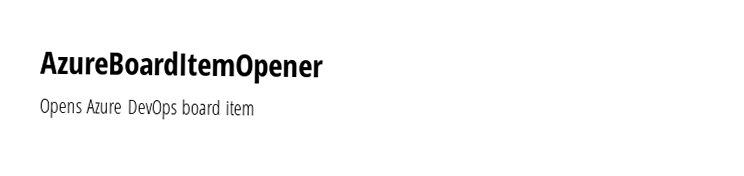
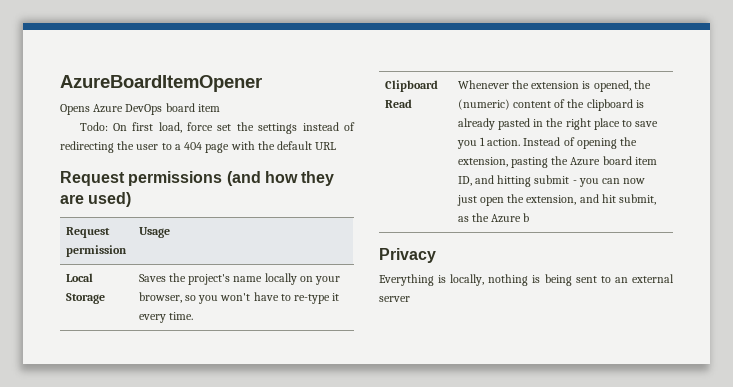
+ Todo: On first load, force set the settings instead of redirecting the user to a 404 page with the default URL
+ Request permissions (and how they are used)
+ Request permission | Usage
+ Local Storage | Saves the project's name locally on your browser, so you won't have to re-type it every time.
+ Clipboard Read | Whenever the extension is opened, the (numeric) content of the clipboard is already pasted in the right place to save you 1 action. Instead of opening the extension, pasting the Azure board item ID, and hitting submit - you can now just open the extension, and hit submit, as the Azure b
+ Privacy
+ Everything is locally, nothing is being sent to an external server

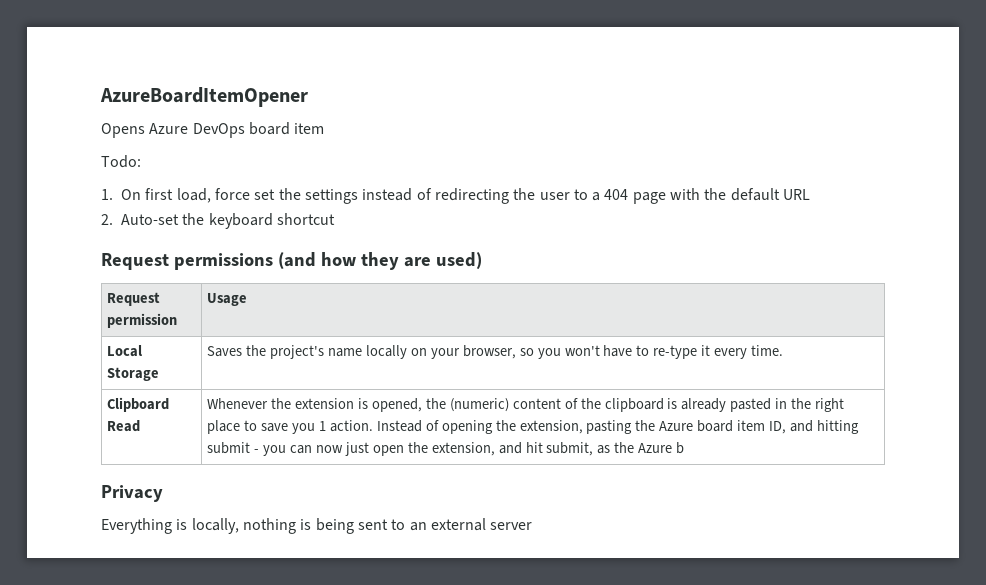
- Todo: On first load, force set the settings instead of redirecting the user to a 404 page with the default URL
+ Todo:
+ 1. On first load, force set the settings instead of redirecting the user to a 404 page with the default URL
+ 2. Auto-set the keyboard shortcut

